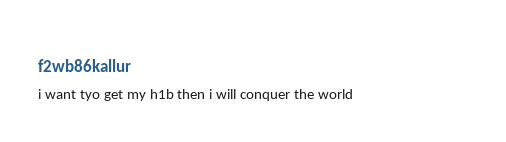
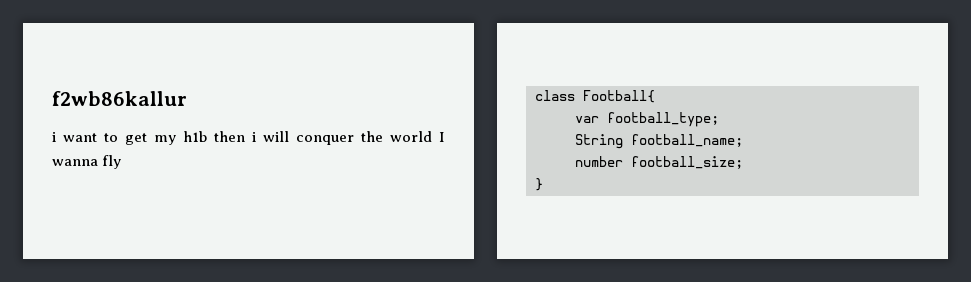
- i want tyo get my h1b then i will conquer the world
+ i want to get my h1b then i will conquer the world I wanna fly
+ class Football{
+ var football_type;
+ String football_name;
+ number football_size;
+ }

